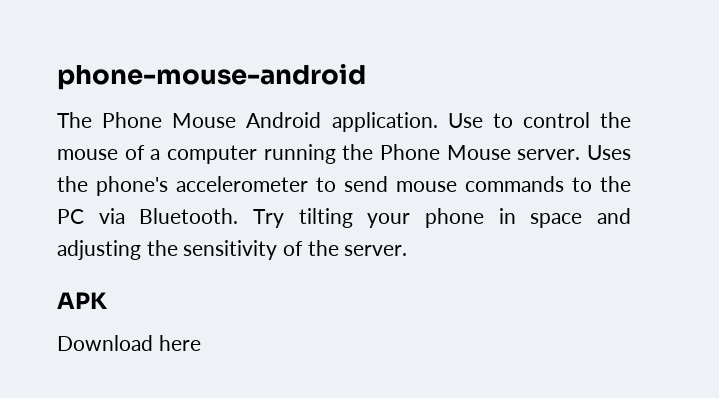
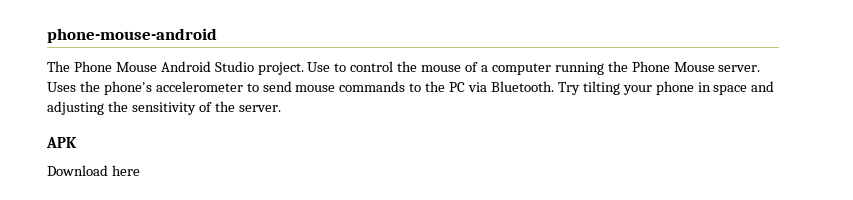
- The Phone Mouse Android application.
+ The Phone Mouse Android Studio project.

